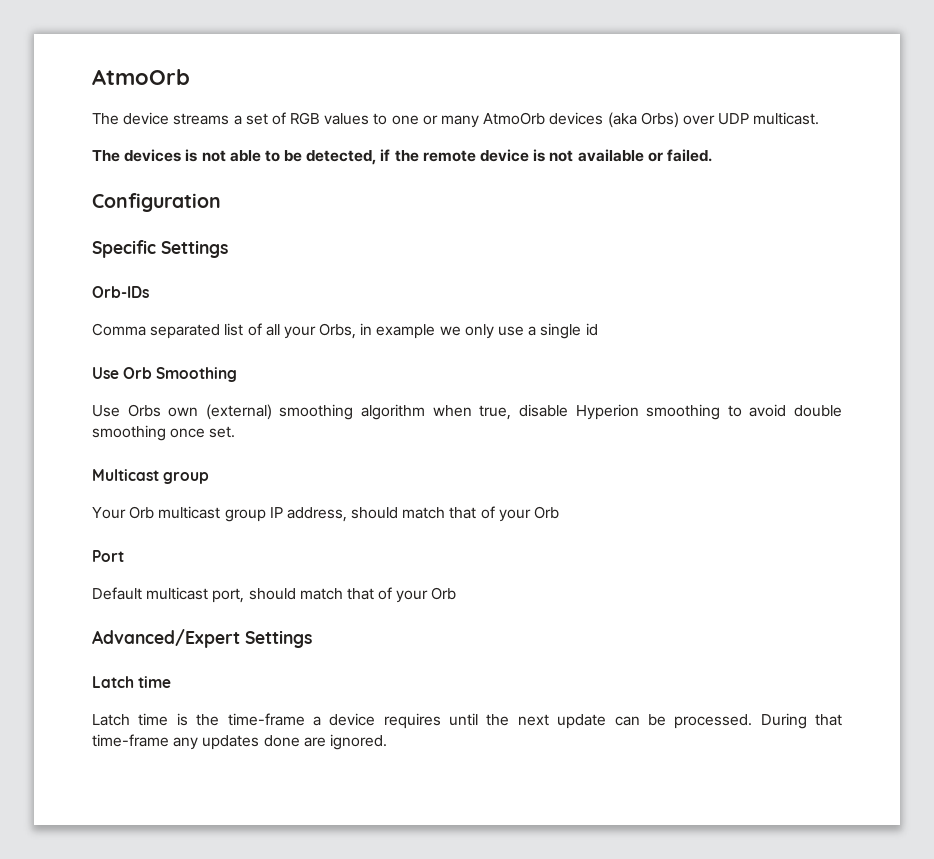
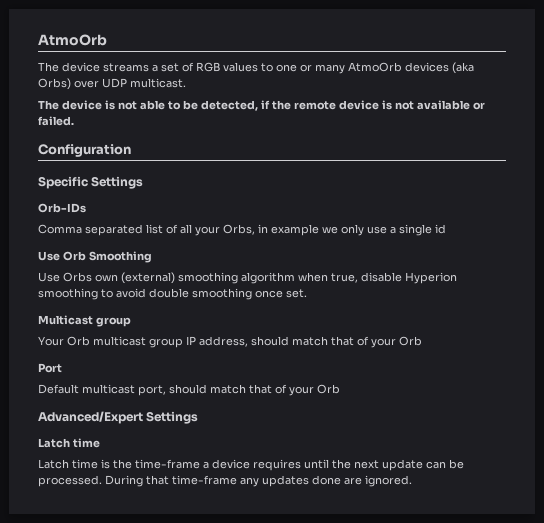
- The devices is not able to be detected, if the remote device is not available or failed.
+ The device is not able to be detected, if the remote device is not available or failed.

